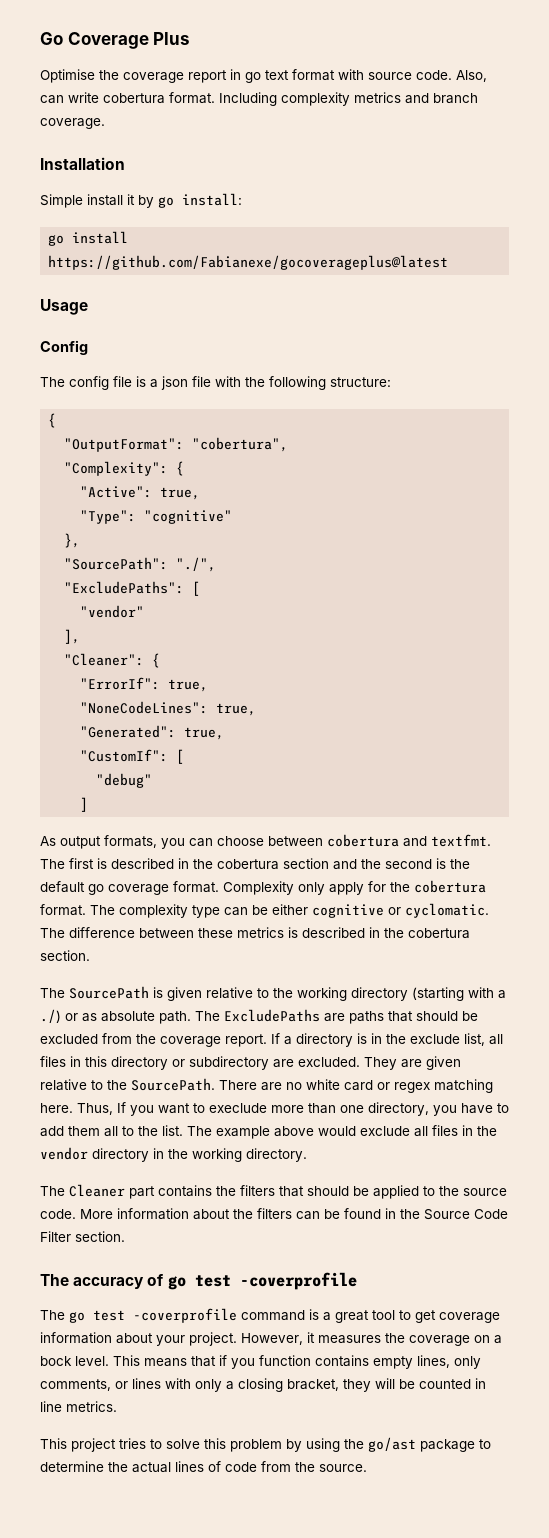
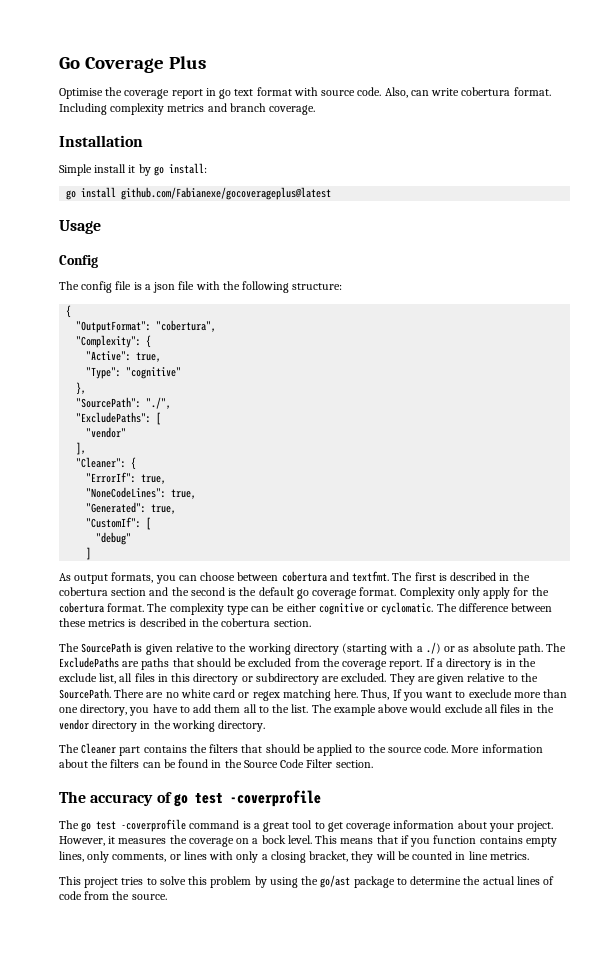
- go install https://github.com/Fabianexe/gocoverageplus@latest
+ go install github.com/Fabianexe/gocoverageplus@latest

